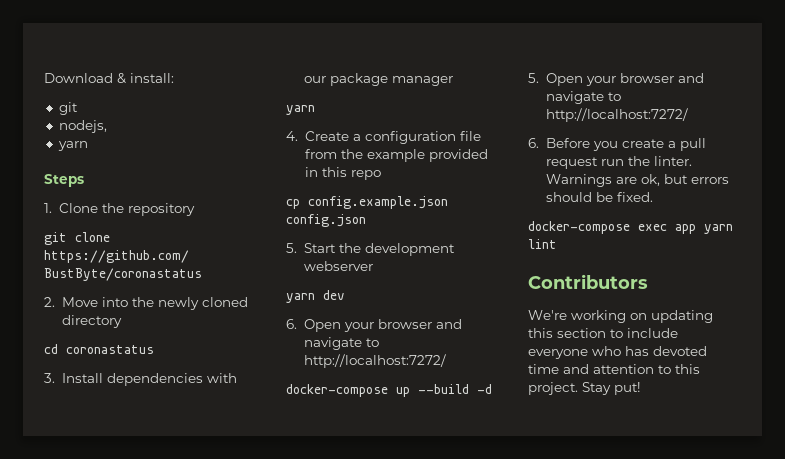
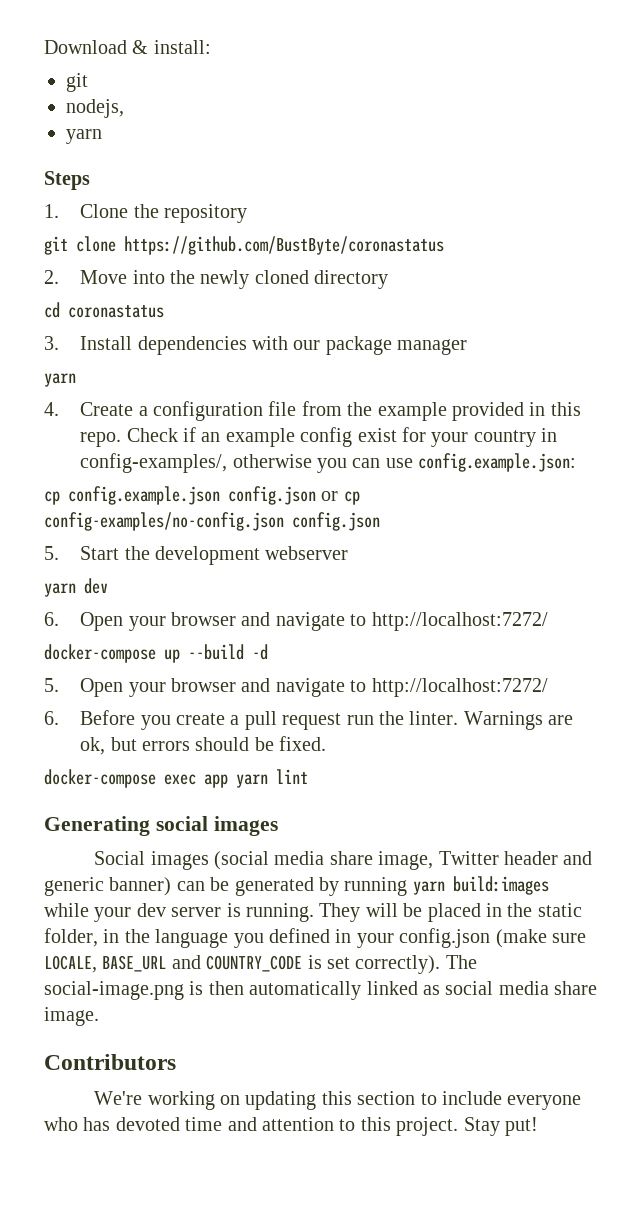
- 4. Create a configuration file from the example provided in this repo
+ 4. Create a configuration file from the example provided in this repo. Check if an example config exist for your country in config-examples/, otherwise you can use config.example.json:
- cp config.example.json config.json
+ cp config.example.json config.json or cp config-examples/no-config.json config.json
+ Generating social images
+ Social images (social media share image, Twitter header and generic banner) can be generated by running yarn build:images while your dev server is running. They will be placed in the static folder, in the language you defined in your config.json (make sure LOCALE, BASE_URL and COUNTRY_CODE is set correctly). The social-image.png is then automatically linked as social media share image.

